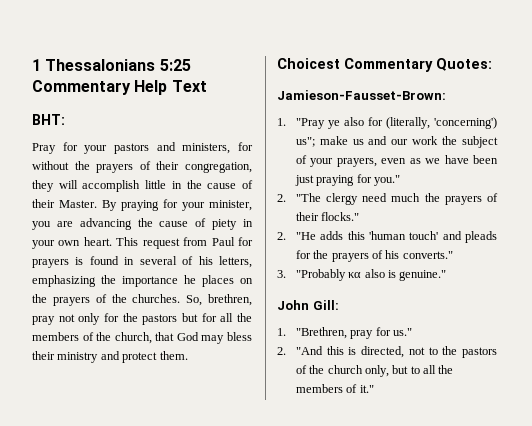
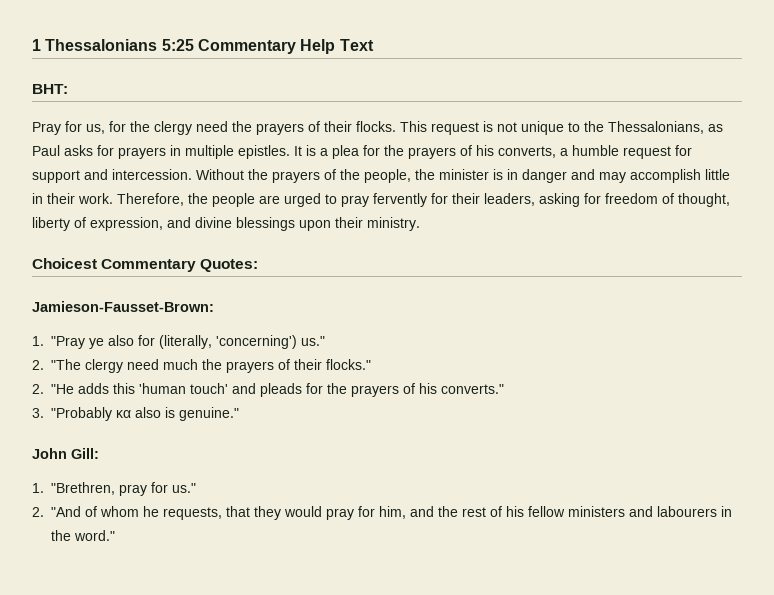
- Pray for your pastors and ministers, for without the prayers of their congregation, they will accomplish little in the cause of their Master. By praying for your minister, you are advancing the cause of piety in your own heart. This request from Paul for prayers is found in several of his letters, emphasizing the importance he places on the prayers of the churches. So, brethren, pray not only for the pastors but for all the members of the church, that God may bless their ministry and protect them.
+ Pray for us, for the clergy need the prayers of their flocks. This request is not unique to the Thessalonians, as Paul asks for prayers in multiple epistles. It is a plea for the prayers of his converts, a humble request for support and intercession. Without the prayers of the people, the minister is in danger and may accomplish little in their work. Therefore, the people are urged to pray fervently for their leaders, asking for freedom of thought, liberty of expression, and divine blessings upon their ministry.
- 1. "Pray ye also for (literally, 'concerning') us"; make us and our work the subject of your prayers, even as we have been just praying for you."
+ 1. "Pray ye also for (literally, 'concerning') us."
- 2. "And this is directed, not to the pastors of the church only, but to all the members of it."
+ 2. "And of whom he requests, that they would pray for him, and the rest of his fellow ministers and labourers in the word."

